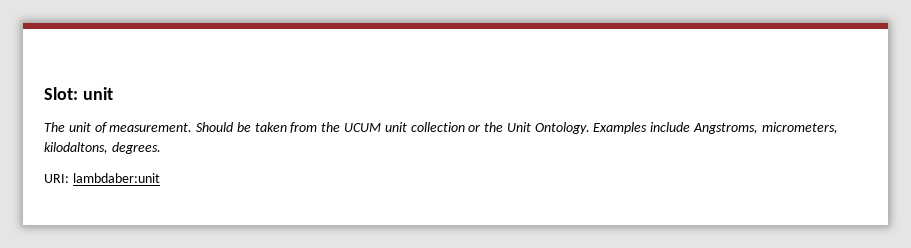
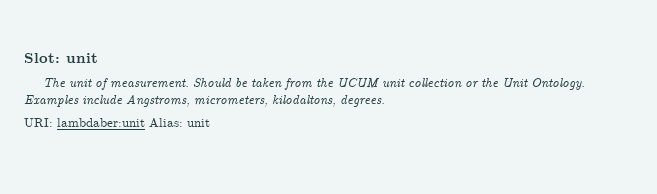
- URI: lambdaber:unit
+ URI: lambdaber:unit Alias: unit

